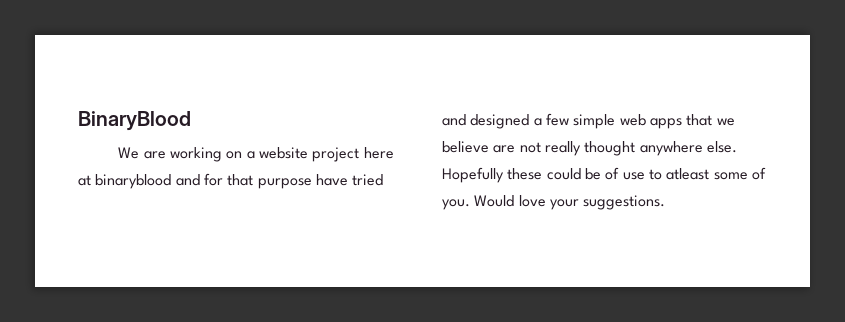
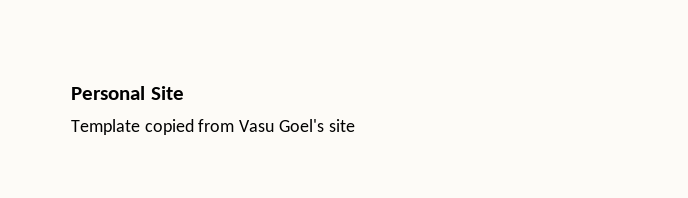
- BinaryBlood
- We are working on a website project here at binaryblood and for that purpose have tried and designed a few simple web apps that we believe are not really thought anywhere else. Hopefully these could be of use to atleast some of you. Would love your suggestions.
+ Personal Site
+ Template copied from Vasu Goel's site

